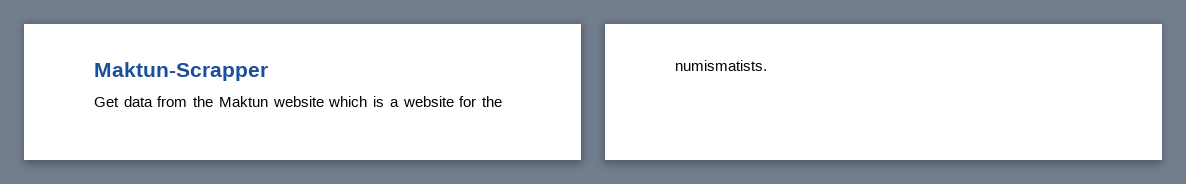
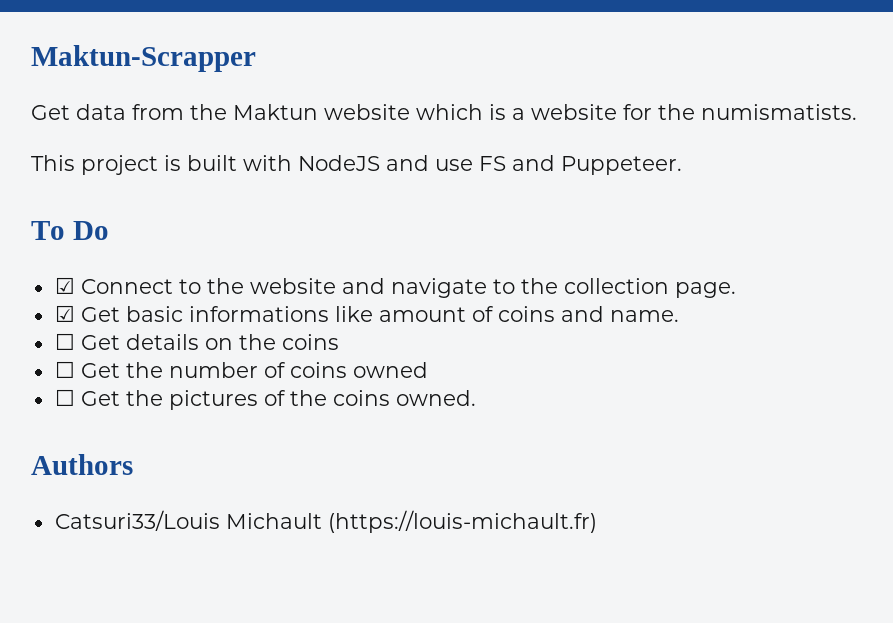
+ This project is built with NodeJS and use FS and Puppeteer.
+ To Do
+ ☑ Connect to the website and navigate to the collection page.
+ ☑ Get basic informations like amount of coins and name.
+ ☐ Get details on the coins
+ ☐ Get the number of coins owned
+ ☐ Get the pictures of the coins owned.
+ Authors
+ Catsuri33/Louis Michault (https://louis-michault.fr)

